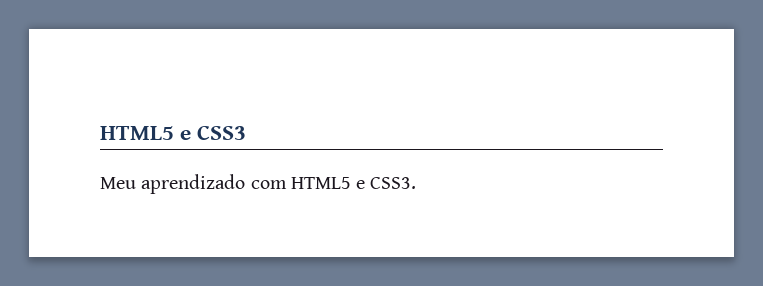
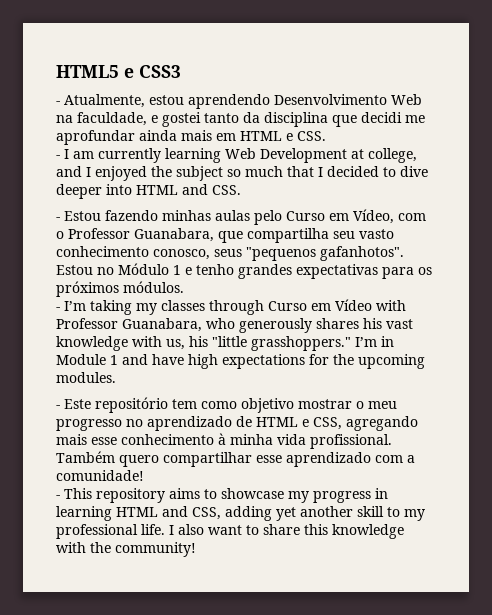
- Meu aprendizado com HTML5 e CSS3.
+ - Atualmente, estou aprendendo Desenvolvimento Web na faculdade, e gostei tanto da disciplina que decidi me aprofundar ainda mais em HTML e CSS.
+ - I am currently learning Web Development at college, and I enjoyed the subject so much that I decided to dive deeper into HTML and CSS.
+ - Estou fazendo minhas aulas pelo Curso em Vídeo, com o Professor Guanabara, que compartilha seu vasto conhecimento conosco, seus "pequenos gafanhotos". Estou no Módulo 1 e tenho grandes expectativas para os próximos módulos.
+ - I’m taking my classes through Curso em Vídeo with Professor Guanabara, who generously shares his vast knowledge with us, his "little grasshoppers." I’m in Module 1 and have high expectations for the upcoming modules.
+ - Este repositório tem como objetivo mostrar o meu progresso no aprendizado de HTML e CSS, agregando mais esse conhecimento à minha vida profissional. Também quero compartilhar esse aprendizado com a comunidade!
+ - This repository aims to showcase my progress in learning HTML and CSS, adding yet another skill to my professional life. I also want to share this knowledge with the community!

